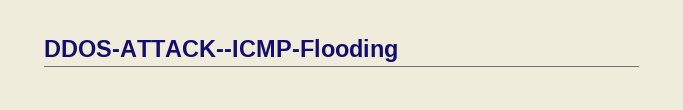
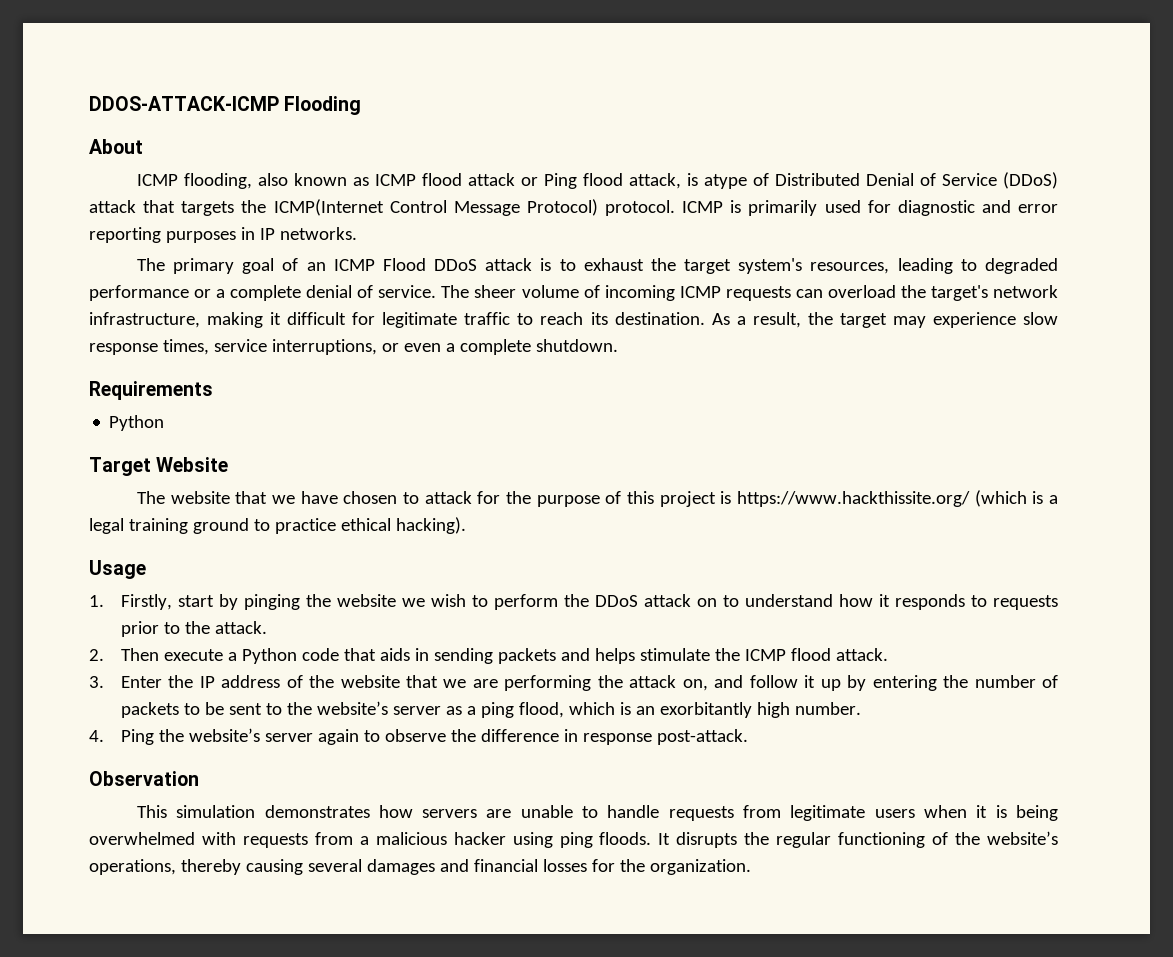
- DDOS-ATTACK--ICMP-Flooding
+ DDOS-ATTACK-ICMP Flooding
+ About
+ ICMP flooding, also known as ICMP flood attack or Ping flood attack, is atype of Distributed Denial of Service (DDoS) attack that targets the ICMP(Internet Control Message Protocol) protocol. ICMP is primarily used for diagnostic and error reporting purposes in IP networks.
+ The primary goal of an ICMP Flood DDoS attack is to exhaust the target system's resources, leading to degraded performance or a complete denial of service. The sheer volume of incoming ICMP requests can overload the target's network infrastructure, making it difficult for legitimate traffic to reach its destination. As a result, the target may experience slow response times, service interruptions, or even a complete shutdown.
+ Requirements
+ Python
+ Target Website
+ The website that we have chosen to attack for the purpose of this project is https://www.hackthissite.org/ (which is a legal training ground to practice ethical hacking).
+ Usage
+ 1. Firstly, start by pinging the website we wish to perform the DDoS attack on to understand how it responds to requests prior to the attack.
+ 2. Then execute a Python code that aids in sending packets and helps stimulate the ICMP flood attack.
+ 3. Enter the IP address of the website that we are performing the attack on, and follow it up by entering the number of packets to be sent to the website’s server as a ping flood, which is an exorbitantly high number.
+ 4. Ping the website’s server again to observe the difference in response post-attack.
+ Observation
+ This simulation demonstrates how servers are unable to handle requests from legitimate users when it is being overwhelmed with requests from a malicious hacker using ping floods. It disrupts the regular functioning of the website’s operations, thereby causing several damages and financial losses for the organization.

